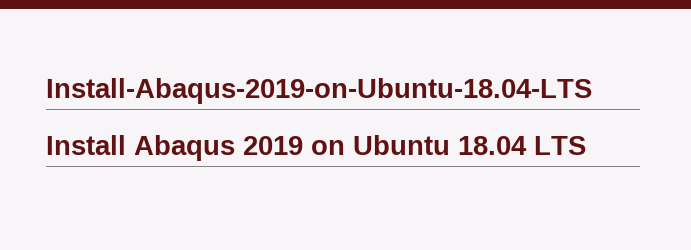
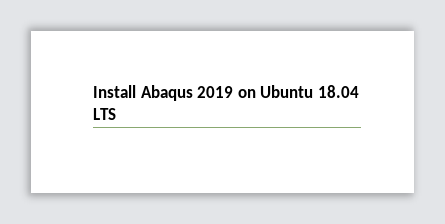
- Install-Abaqus-2019-on-Ubuntu-18.04-LTS

